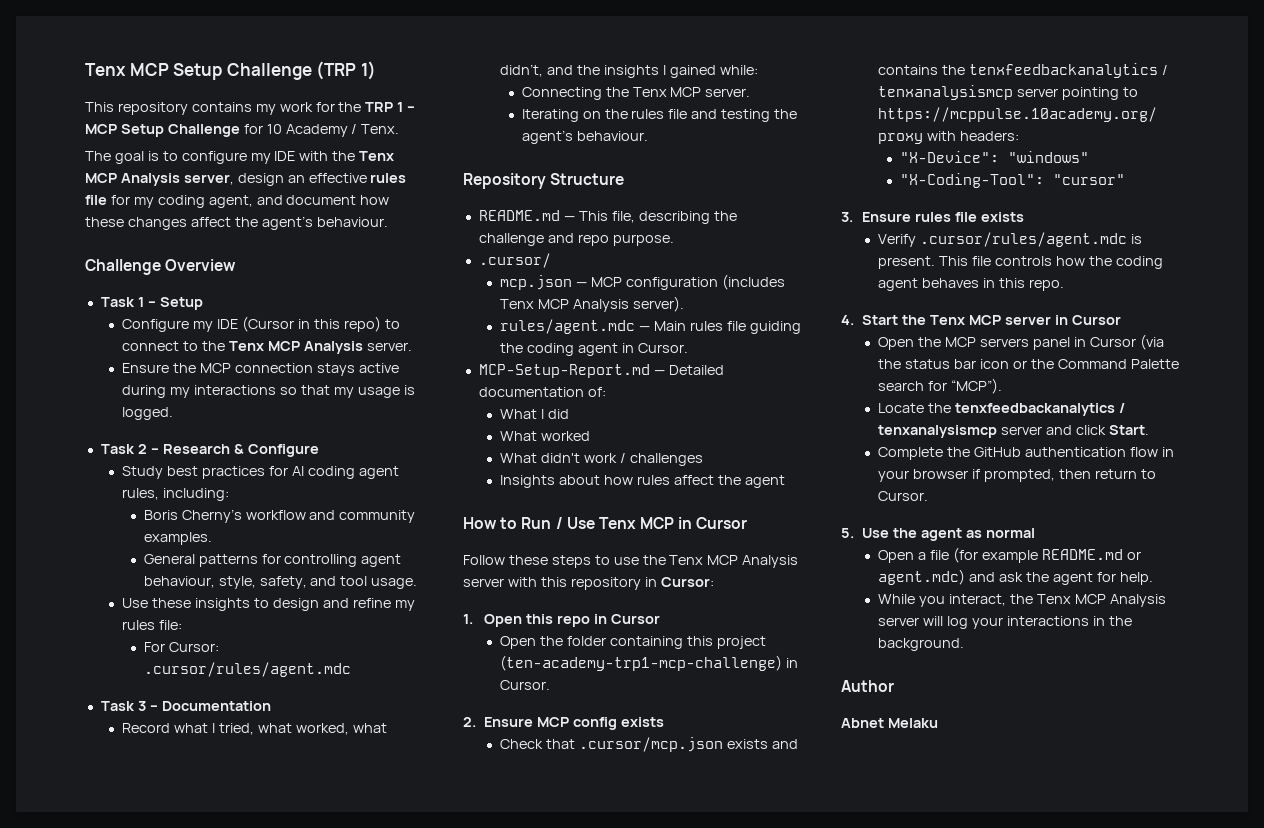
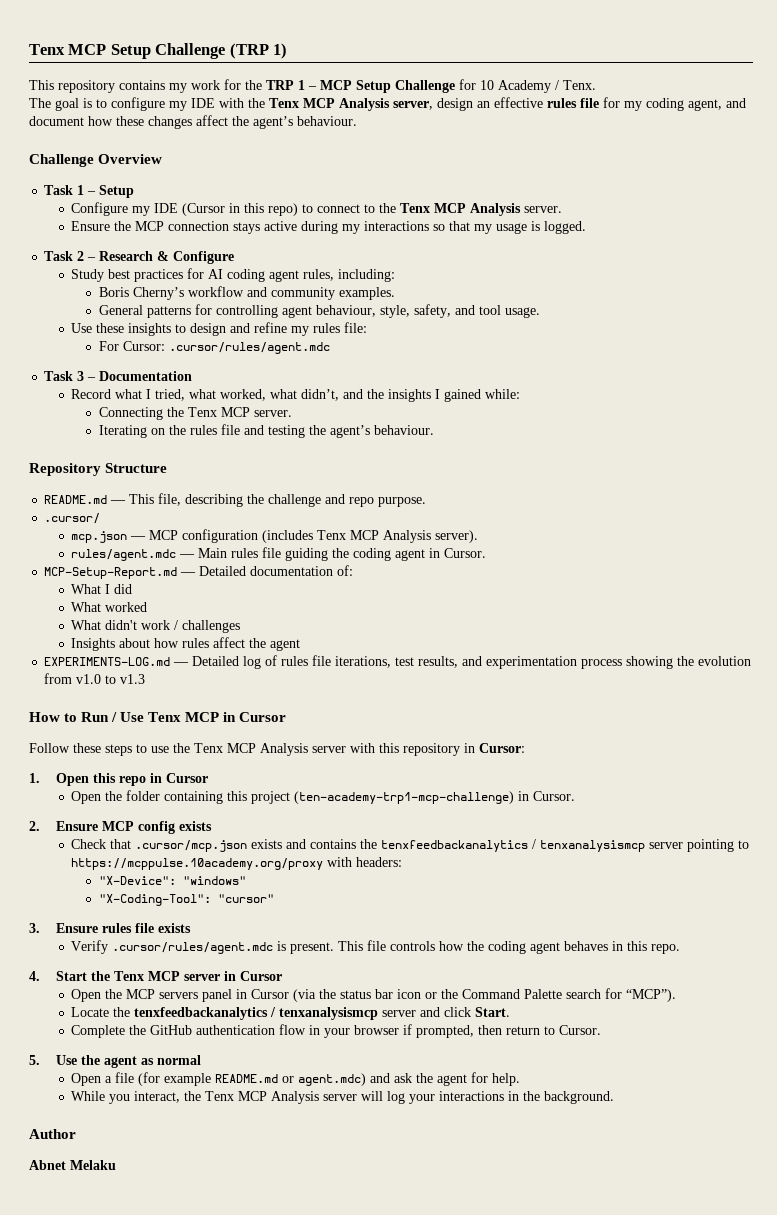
+ EXPERIMENTS-LOG.md — Detailed log of rules file iterations, test results, and experimentation process showing the evolution from v1.0 to v1.3

